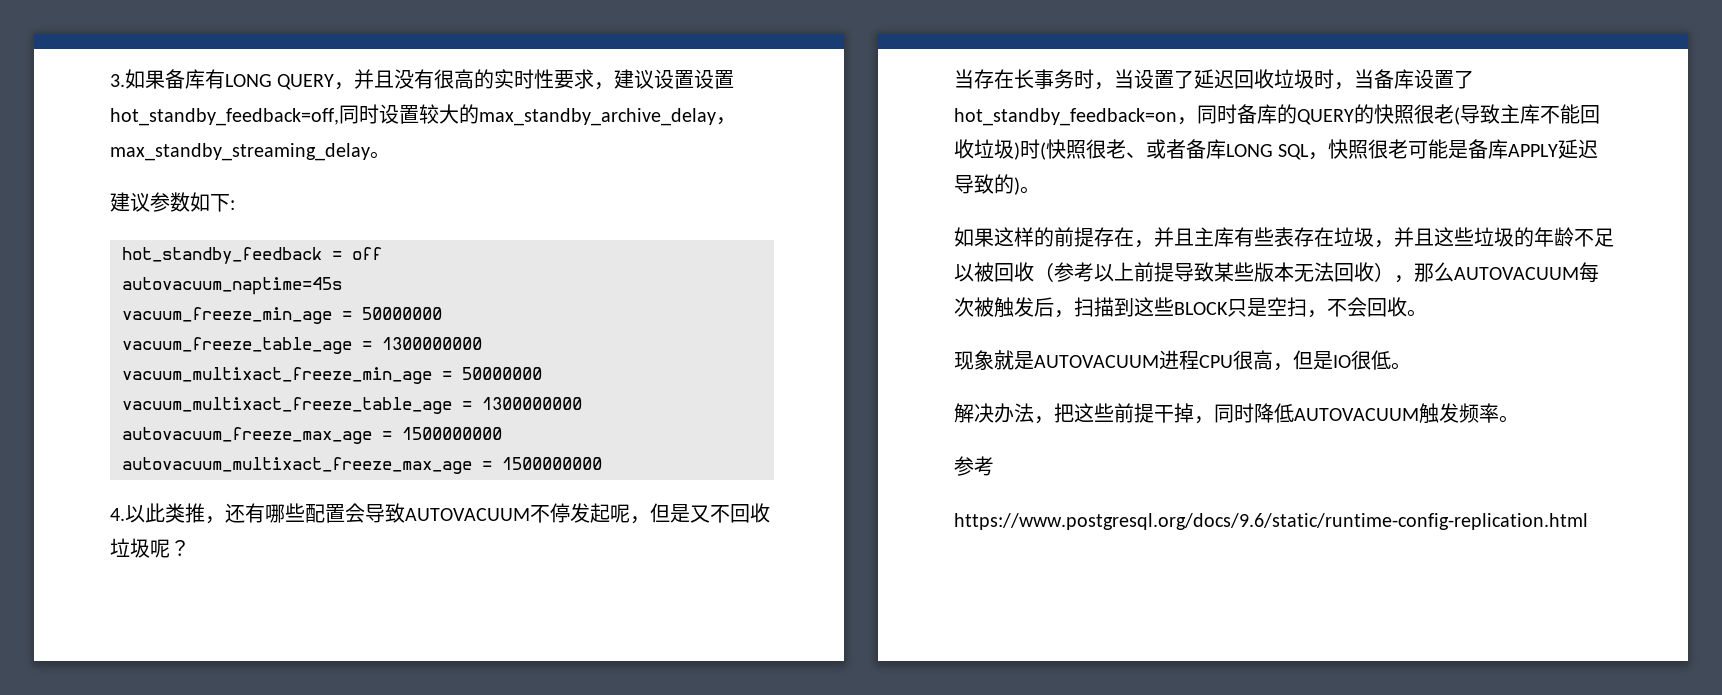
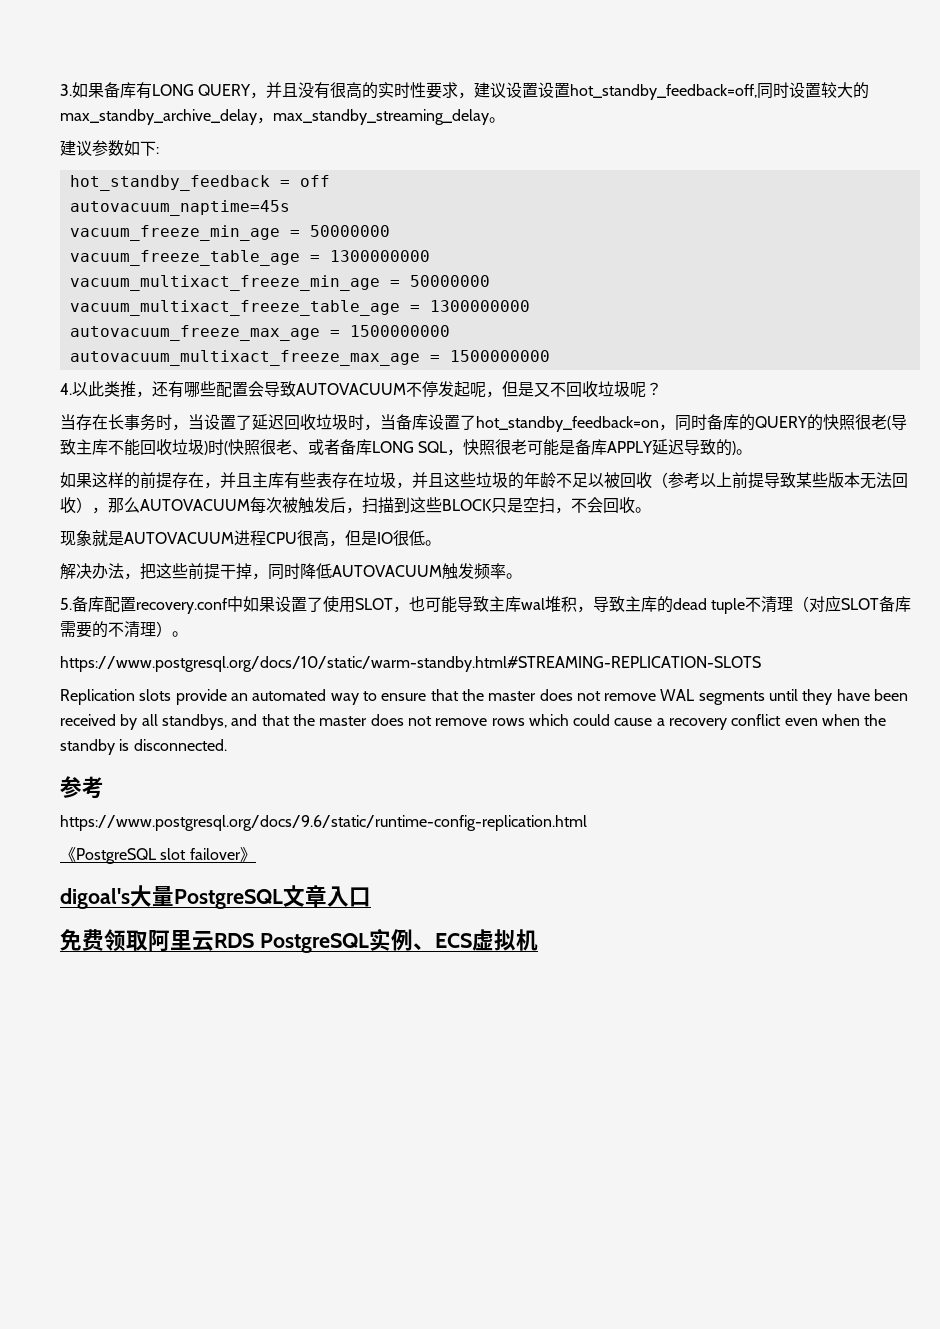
  解决办法，把这些前提干掉，同时降低AUTOVACUUM触发频率。
+ 5.备库配置recovery.conf中如果设置了使用SLOT，也可能导致主库wal堆积，导致主库的dead tuple不清理（对应SLOT备库需要的不清理）。
+ https://www.postgresql.org/docs/10/static/warm-standby.html#STREAMING-REPLICATION-SLOTS
+ Replication slots provide an automated way to ensure that the master does not remove WAL segments until they have been received by all standbys, and that the master does not remove rows which could cause a recovery conflict even when the standby is disconnected.
  参考
  https://www.postgresql.org/docs/9.6/static/runtime-config-replication.html
+ 《PostgreSQL slot failover》
+ digoal's大量PostgreSQL文章入口
+ 免费领取阿里云RDS PostgreSQL实例、ECS虚拟机

